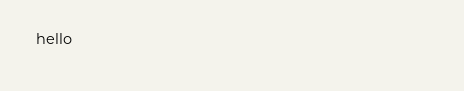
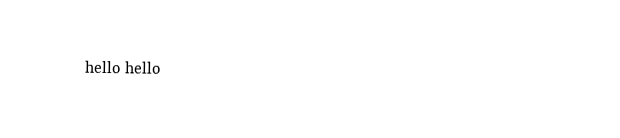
- hello
+ hello hello

